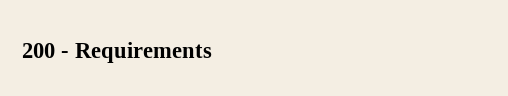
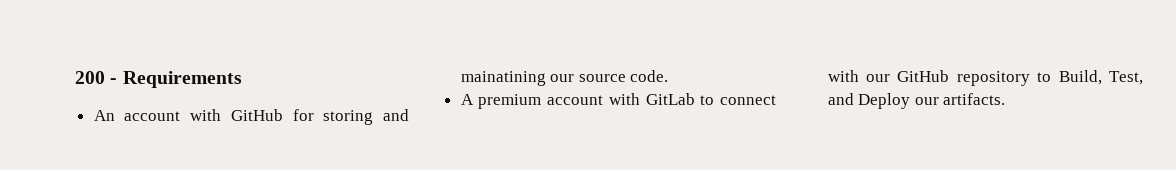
+ An account with GitHub for storing and mainatining our source code.
+ A premium account with GitLab to connect with our GitHub repository to Build, Test, and Deploy our artifacts.

